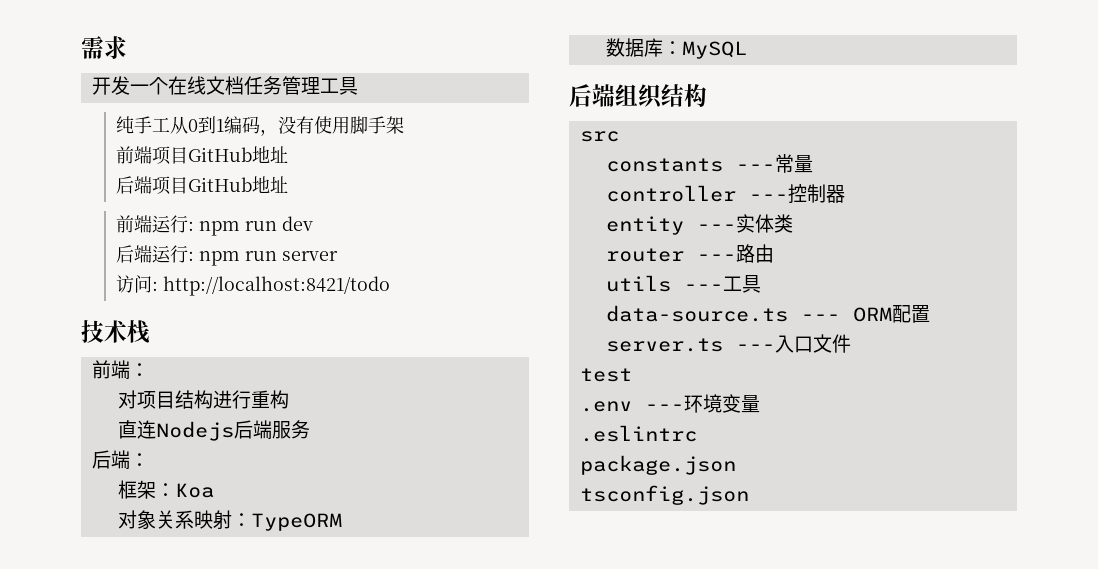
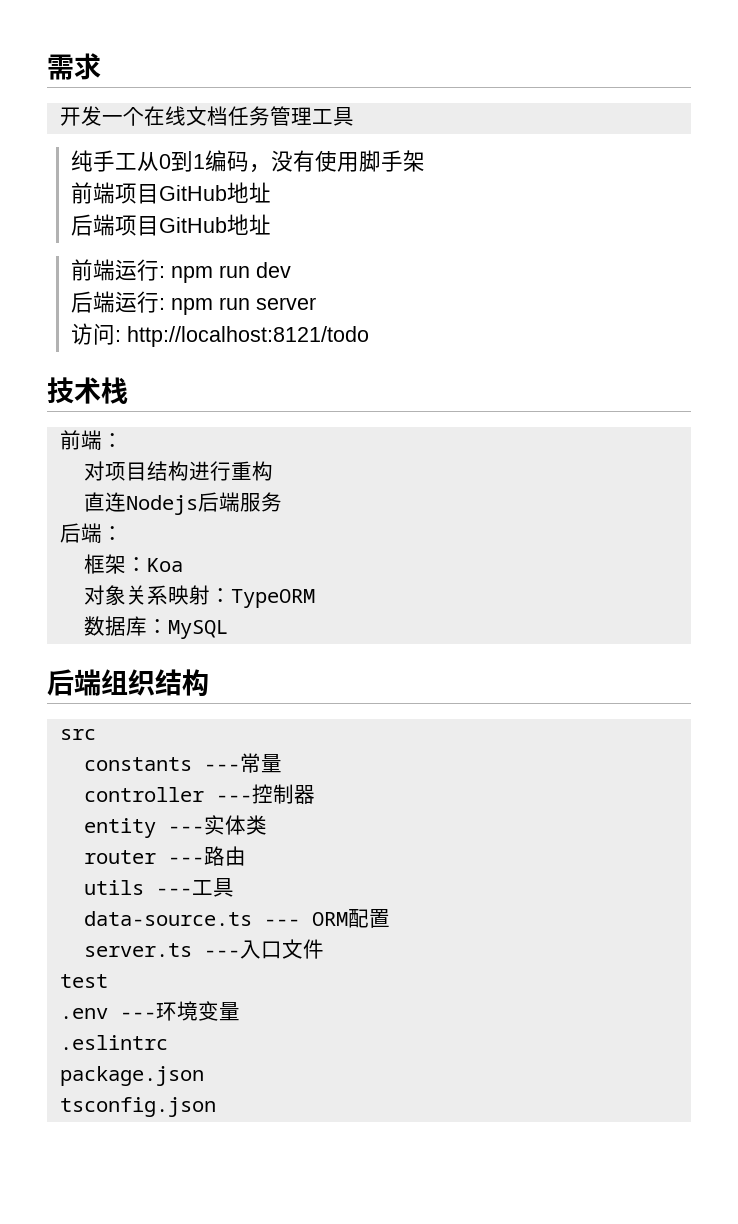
- 访问: http://localhost:8421/todo
+ 访问: http://localhost:8121/todo

